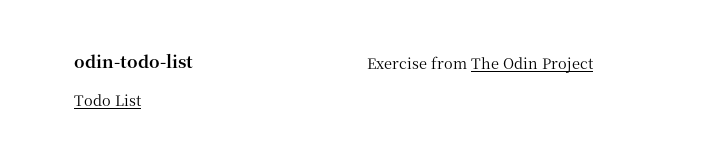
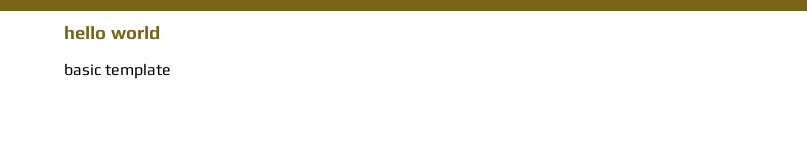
- odin-todo-list
- Todo List
- Exercise from The Odin Project
+ hello world
+ basic template

